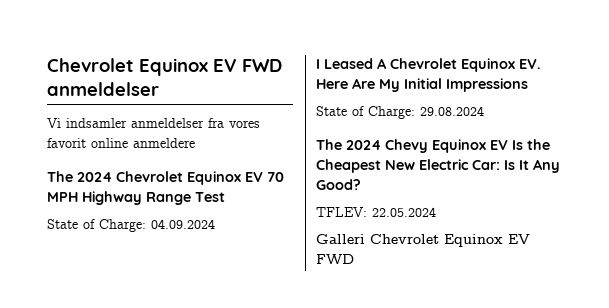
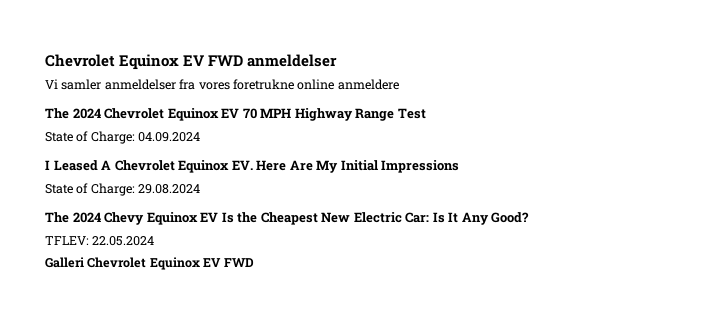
- Vi indsamler anmeldelser fra vores favorit online anmeldere
+ Vi samler anmeldelser fra vores foretrukne online anmeldere

